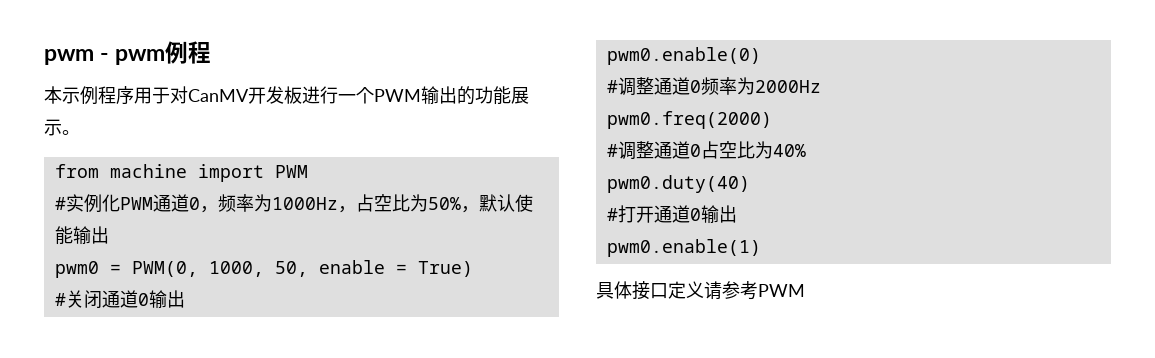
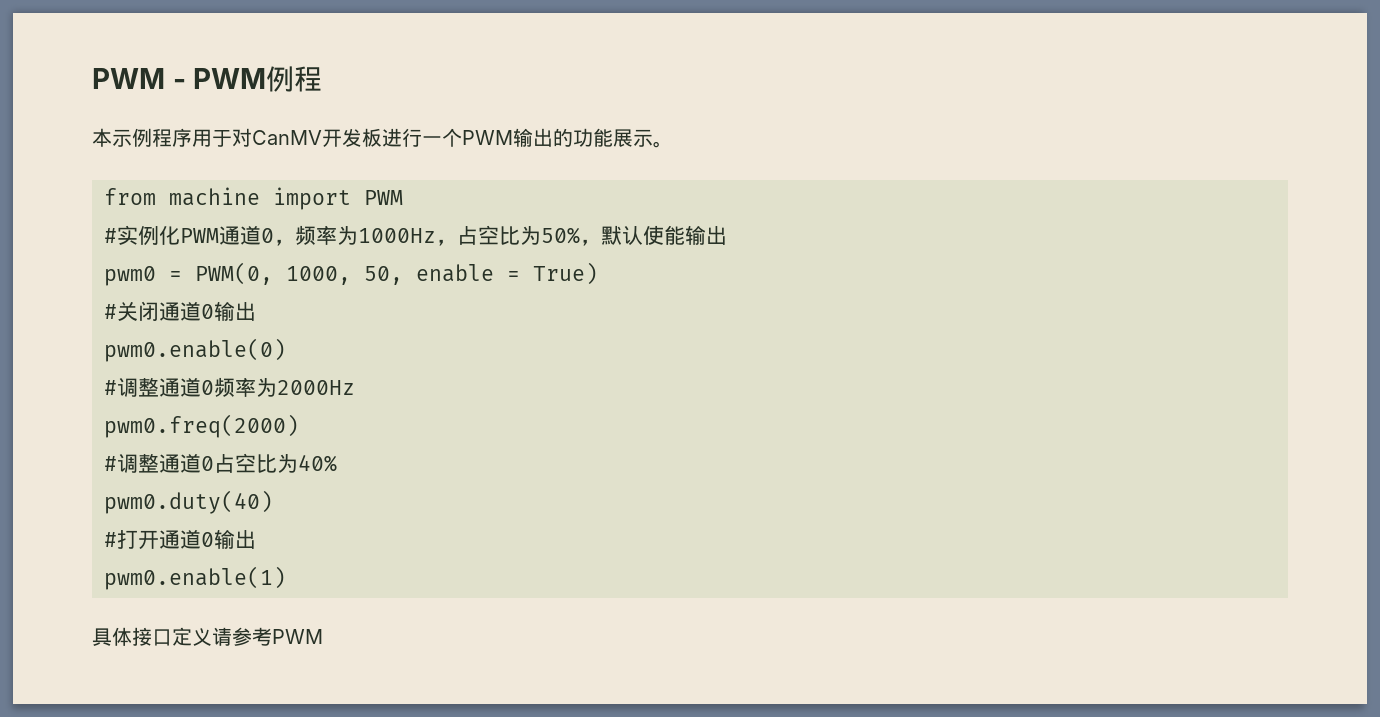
- pwm - pwm例程
+ PWM - PWM例程

